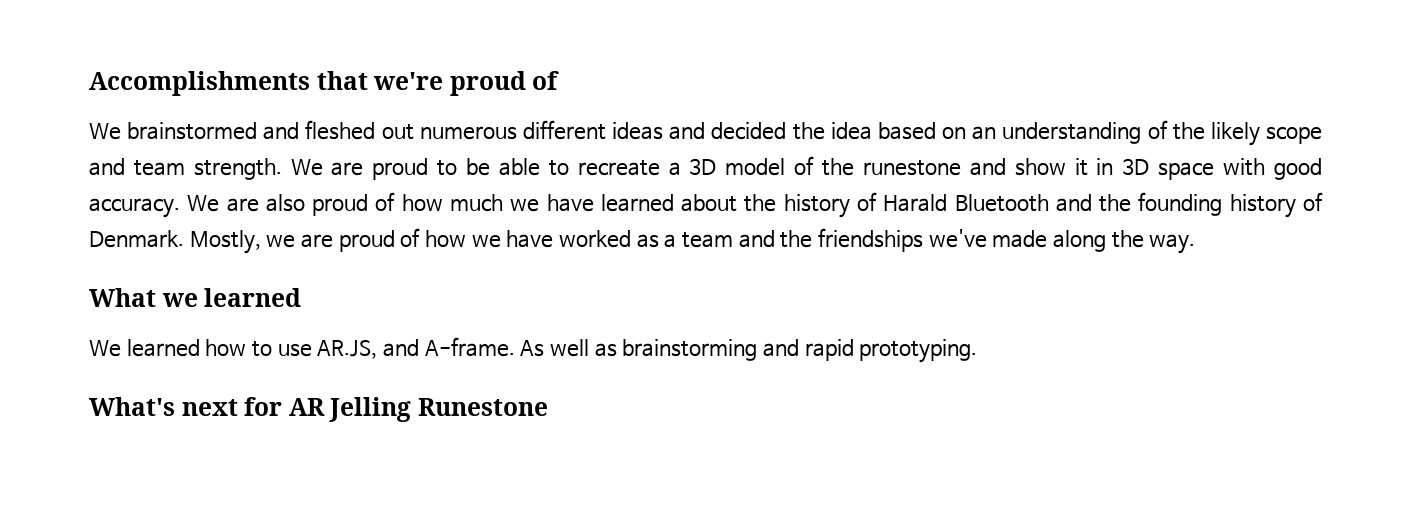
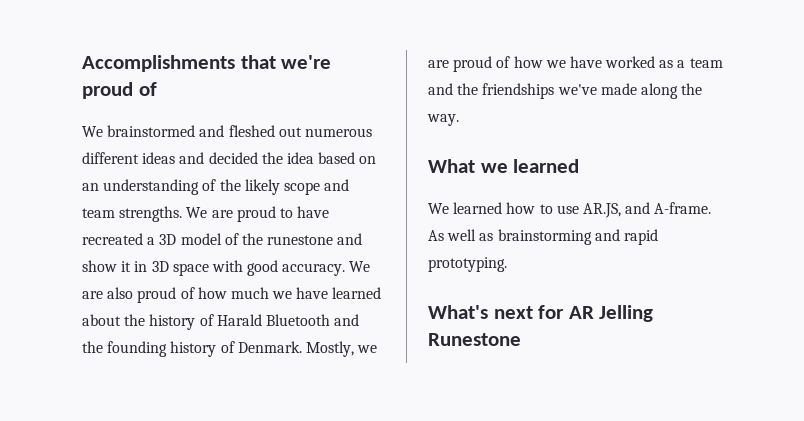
- We brainstormed and fleshed out numerous different ideas and decided the idea based on an understanding of the likely scope and team strength.
+ We brainstormed and fleshed out numerous different ideas and decided the idea based on an understanding of the likely scope and team strengths.
- We are proud to be able to recreate a 3D model of the runestone and show it in 3D space with good accuracy.
+ We are proud to have recreated a 3D model of the runestone and show it in 3D space with good accuracy.

